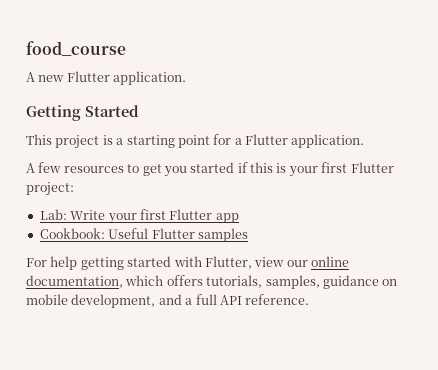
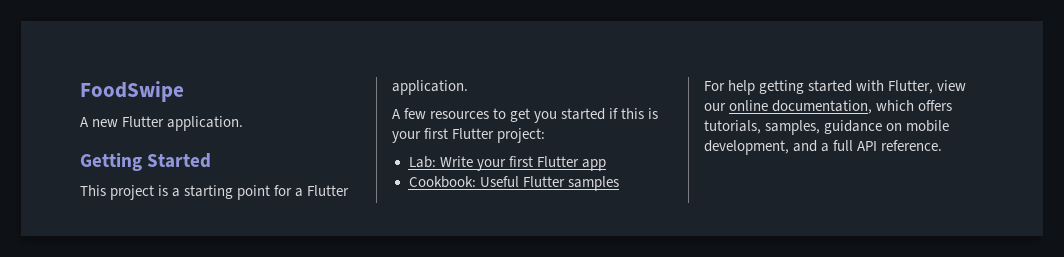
- food_course
+ FoodSwipe

